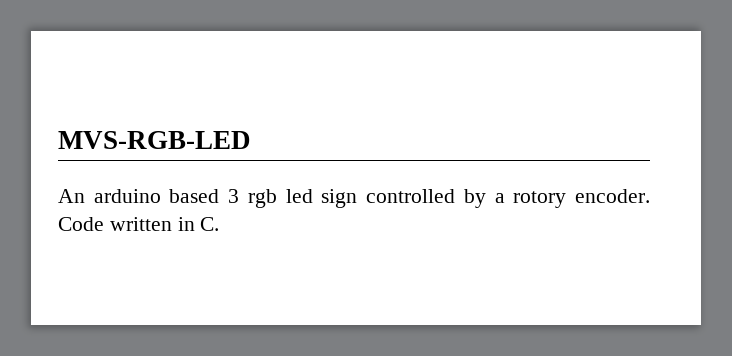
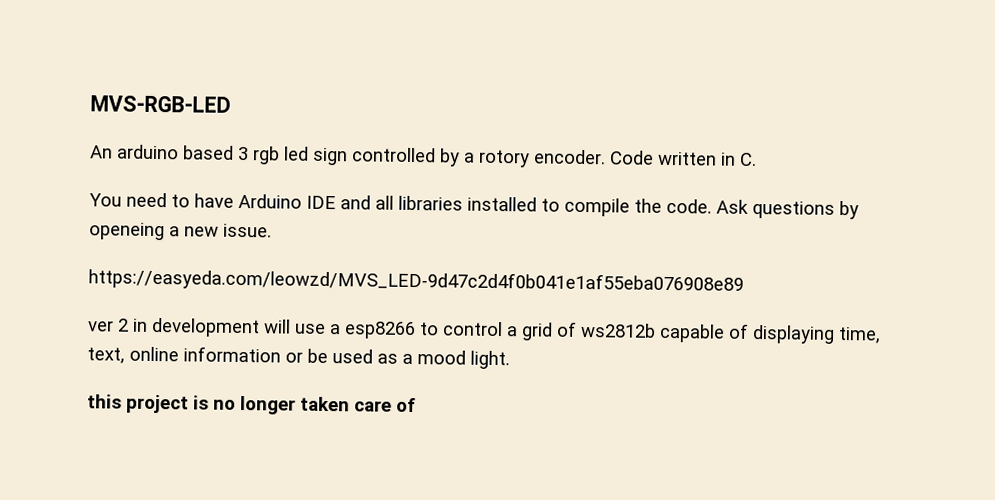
+ You need to have Arduino IDE and all libraries installed to compile the code. Ask questions by openeing a new issue.
+ https://easyeda.com/leowzd/MVS_LED-9d47c2d4f0b041e1af55eba076908e89
+ ver 2 in development will use a esp8266 to control a grid of ws2812b capable of displaying time, text, online information or be used as a mood light.
+ this project is no longer taken care of

